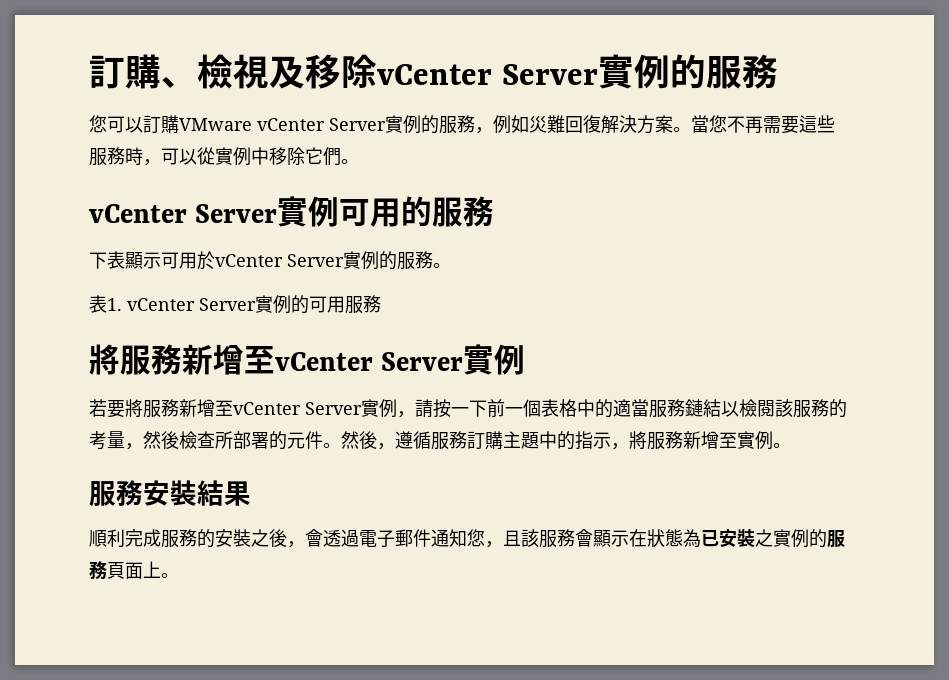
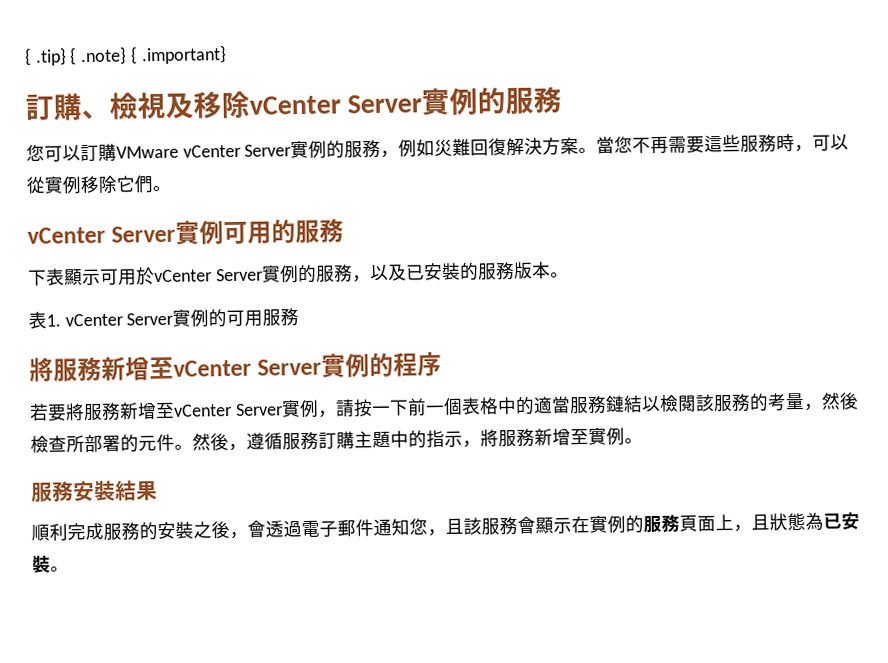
+ { .tip} { .note} { .important}
- 當您不再需要這些服務時，可以從實例中移除它們。
+ 當您不再需要這些服務時，可以從實例移除它們。
- 下表顯示可用於vCenter Server實例的服務。
+ 下表顯示可用於vCenter Server實例的服務，以及已安裝的服務版本。
  表1. vCenter Server實例的可用服務
- 將服務新增至vCenter Server實例
+ 將服務新增至vCenter Server實例的程序
- 順利完成服務的安裝之後，會透過電子郵件通知您，且該服務會顯示在狀態為已安裝之實例的服務頁面上。
+ 順利完成服務的安裝之後，會透過電子郵件通知您，且該服務會顯示在實例的服務頁面上，且狀態為已安裝。

